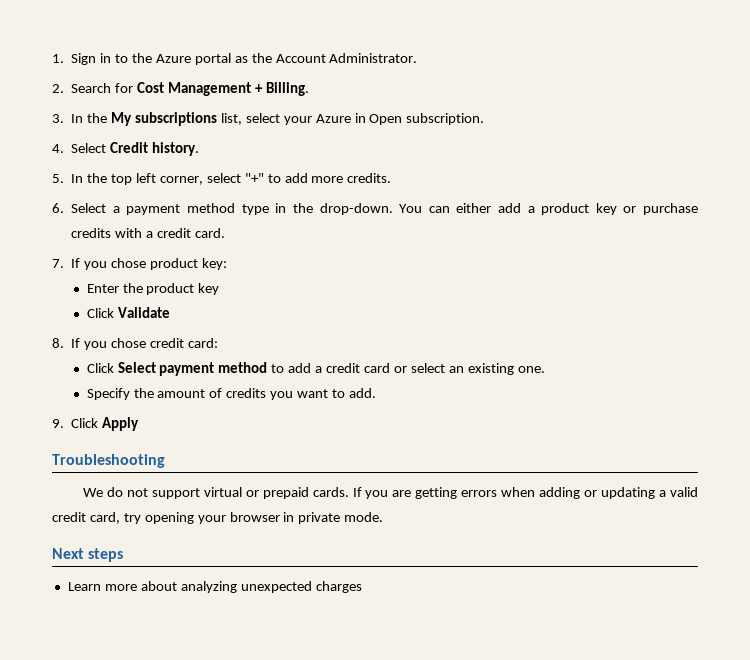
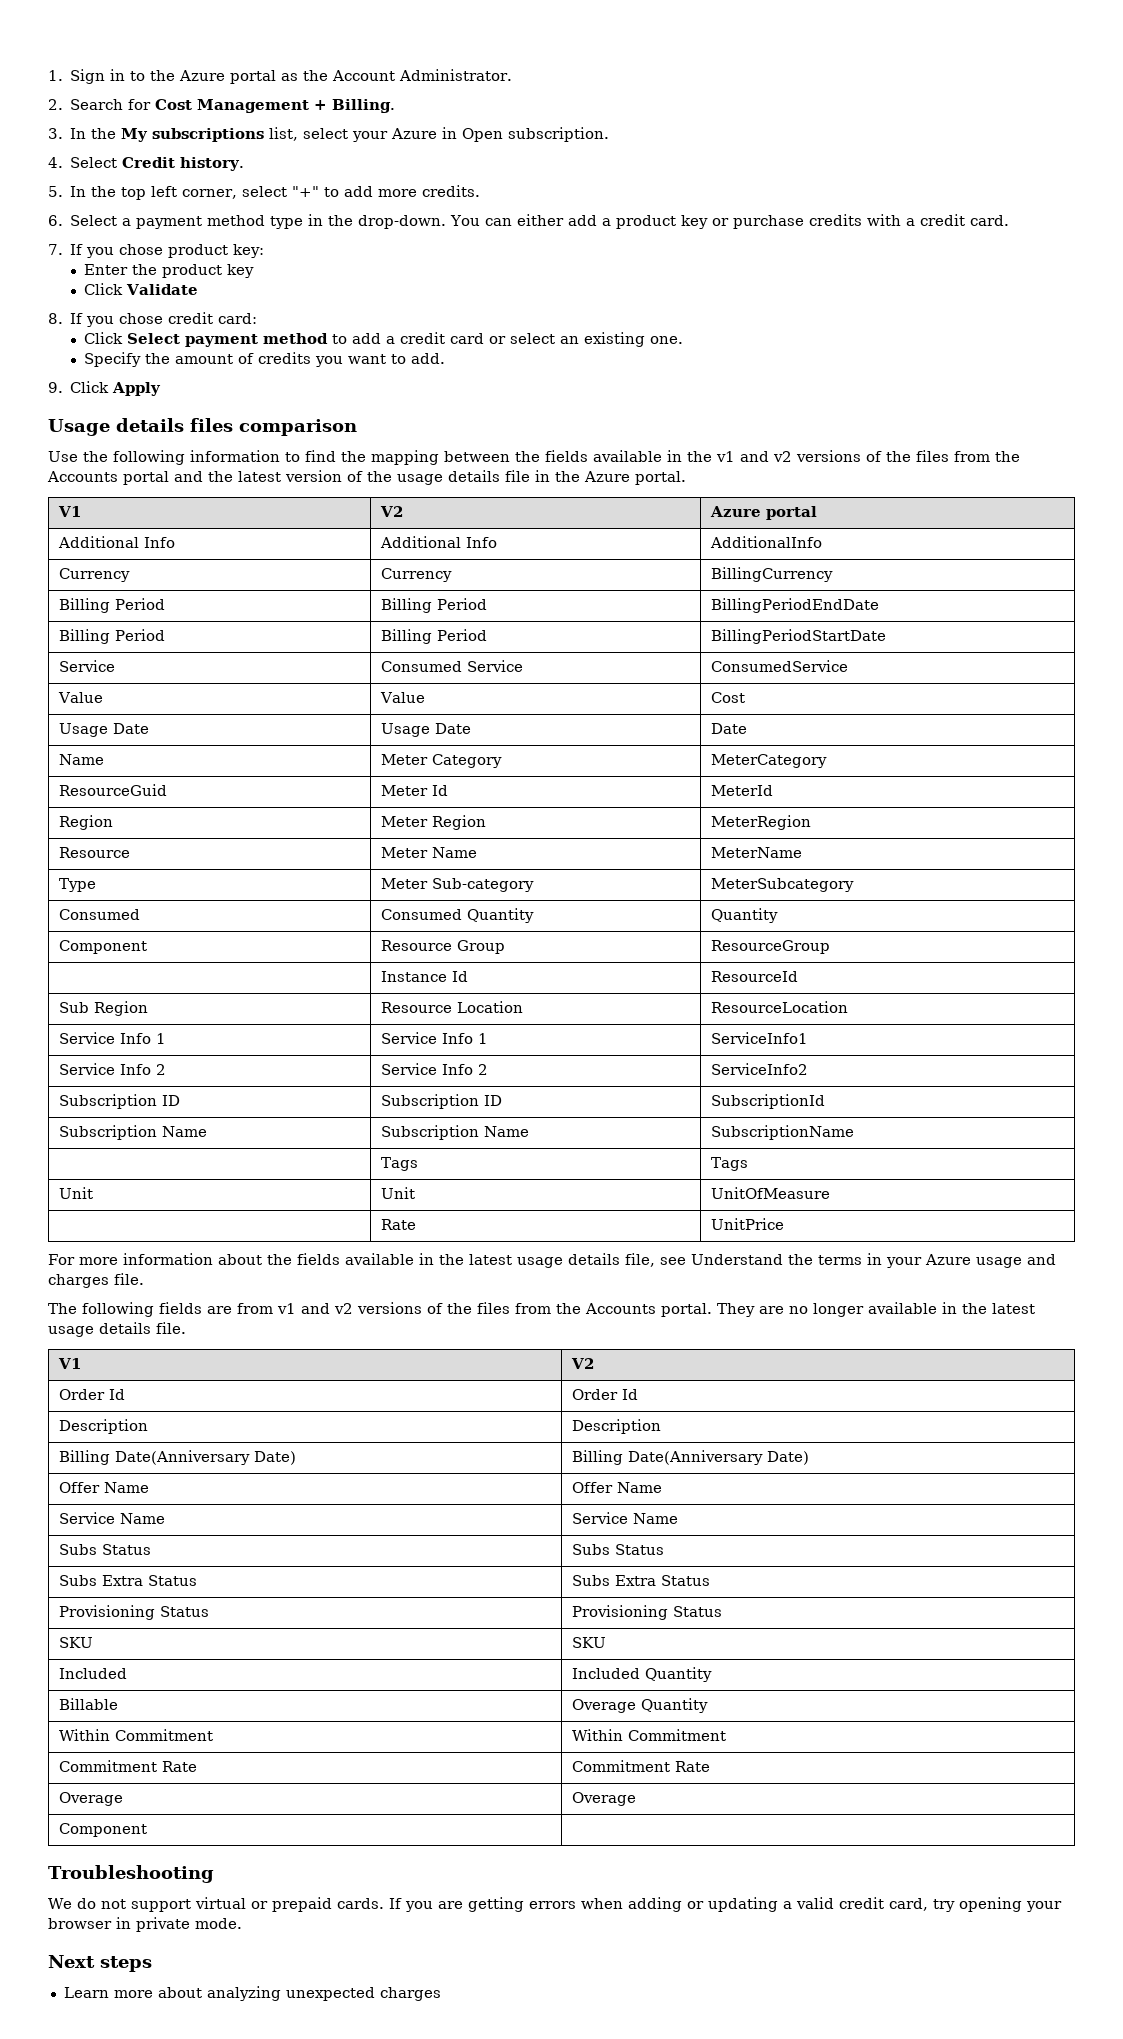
+ Usage details files comparison
+ Use the following information to find the mapping between the fields available in the v1 and v2 versions of the files from the Accounts portal and the latest version of the usage details file in the Azure portal.
+ V1 | V2 | Azure portal
+ Additional Info | Additional Info | AdditionalInfo
+ Currency | Currency | BillingCurrency
+ Billing Period | Billing Period | BillingPeriodEndDate
+ Billing Period | Billing Period | BillingPeriodStartDate
+ Service | Consumed Service | ConsumedService
+ Value | Value | Cost
+ Usage Date | Usage Date | Date
+ Name | Meter Category | MeterCategory
+ ResourceGuid | Meter Id | MeterId
+ Region | Meter Region | MeterRegion
+ Resource | Meter Name | MeterName
+ Type | Meter Sub-category | MeterSubcategory
+ Consumed | Consumed Quantity | Quantity
+ Component | Resource Group | ResourceGroup
+ | Instance Id | ResourceId
+ Sub Region | Resource Location | ResourceLocation
+ Service Info 1 | Service Info 1 | ServiceInfo1
+ Service Info 2 | Service Info 2 | ServiceInfo2
+ Subscription ID | Subscription ID | SubscriptionId
+ Subscription Name | Subscription Name | SubscriptionName
+ | Tags | Tags
+ Unit | Unit | UnitOfMeasure
+ | Rate | UnitPrice
+ For more information about the fields available in the latest usage details file, see Understand the terms in your Azure usage and charges file.
+ The following fields are from v1 and v2 versions of the files from the Accounts portal. They are no longer available in the latest usage details file.
+ V1 | V2
+ Order Id | Order Id
+ Description | Description
+ Billing Date(Anniversary Date) | Billing Date(Anniversary Date)
+ Offer Name | Offer Name
+ Service Name | Service Name
+ Subs Status | Subs Status
+ Subs Extra Status | Subs Extra Status
+ Provisioning Status | Provisioning Status
+ SKU | SKU
+ Included | Included Quantity
+ Billable | Overage Quantity
+ Within Commitment | Within Commitment
+ Commitment Rate | Commitment Rate
+ Overage | Overage
+ Component |

